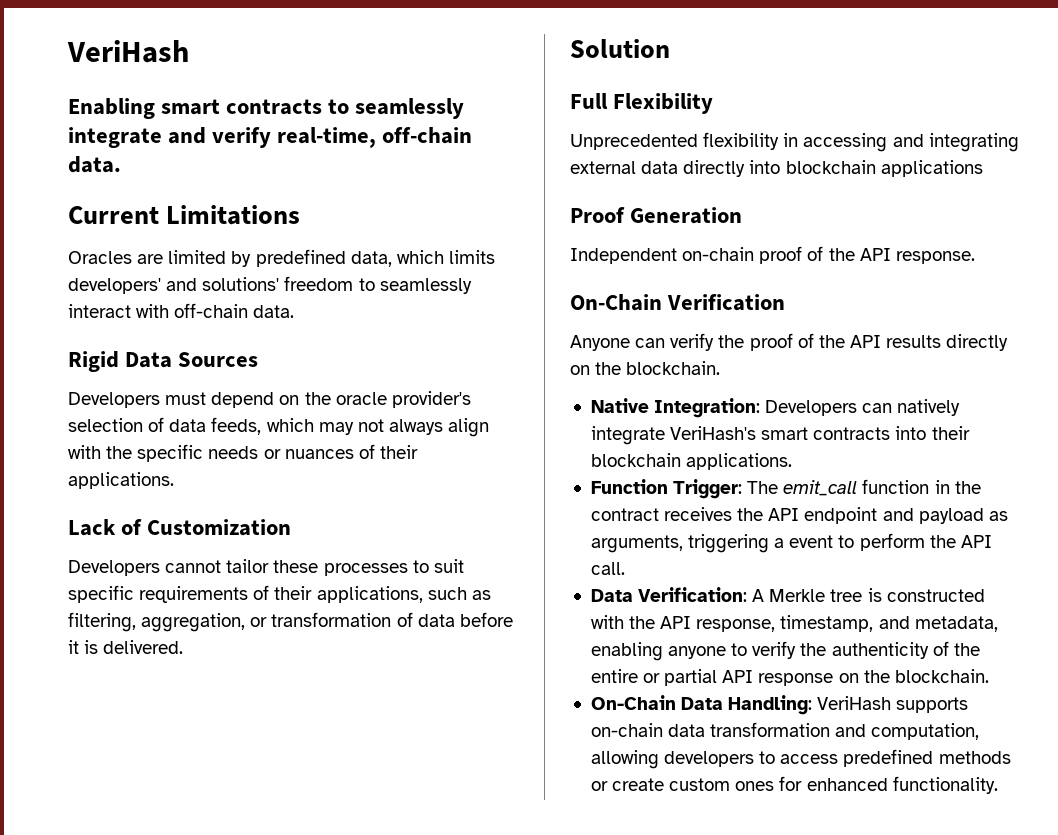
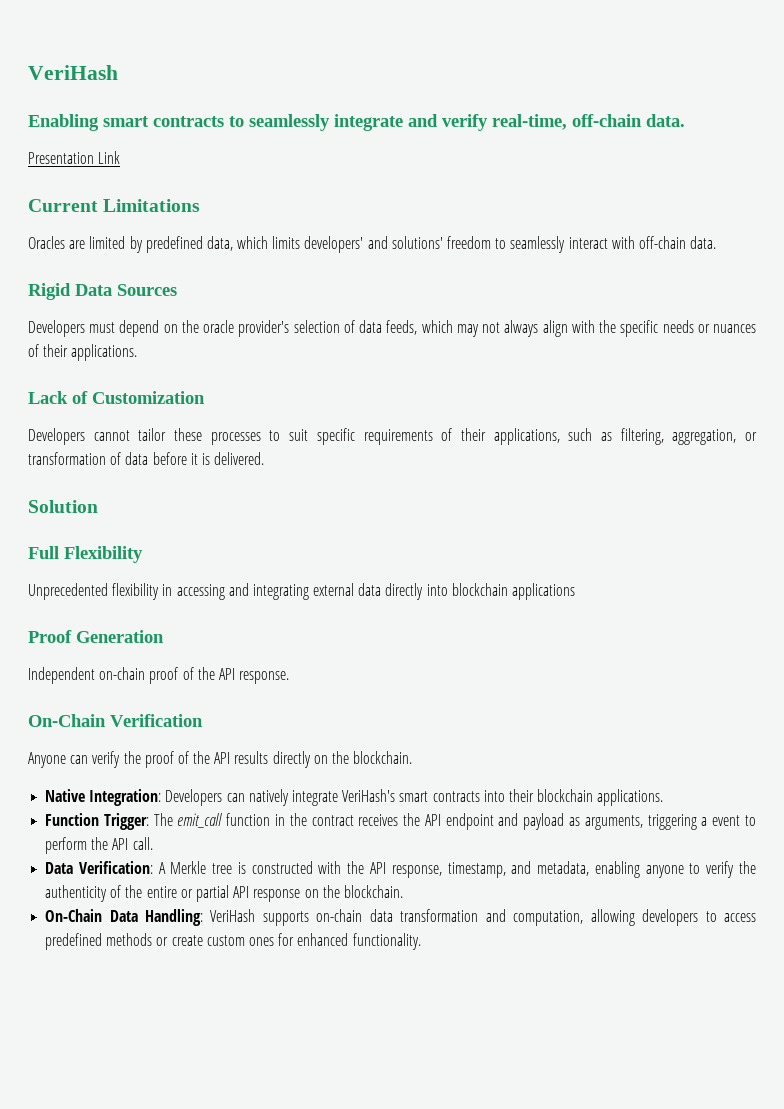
+ Presentation Link

